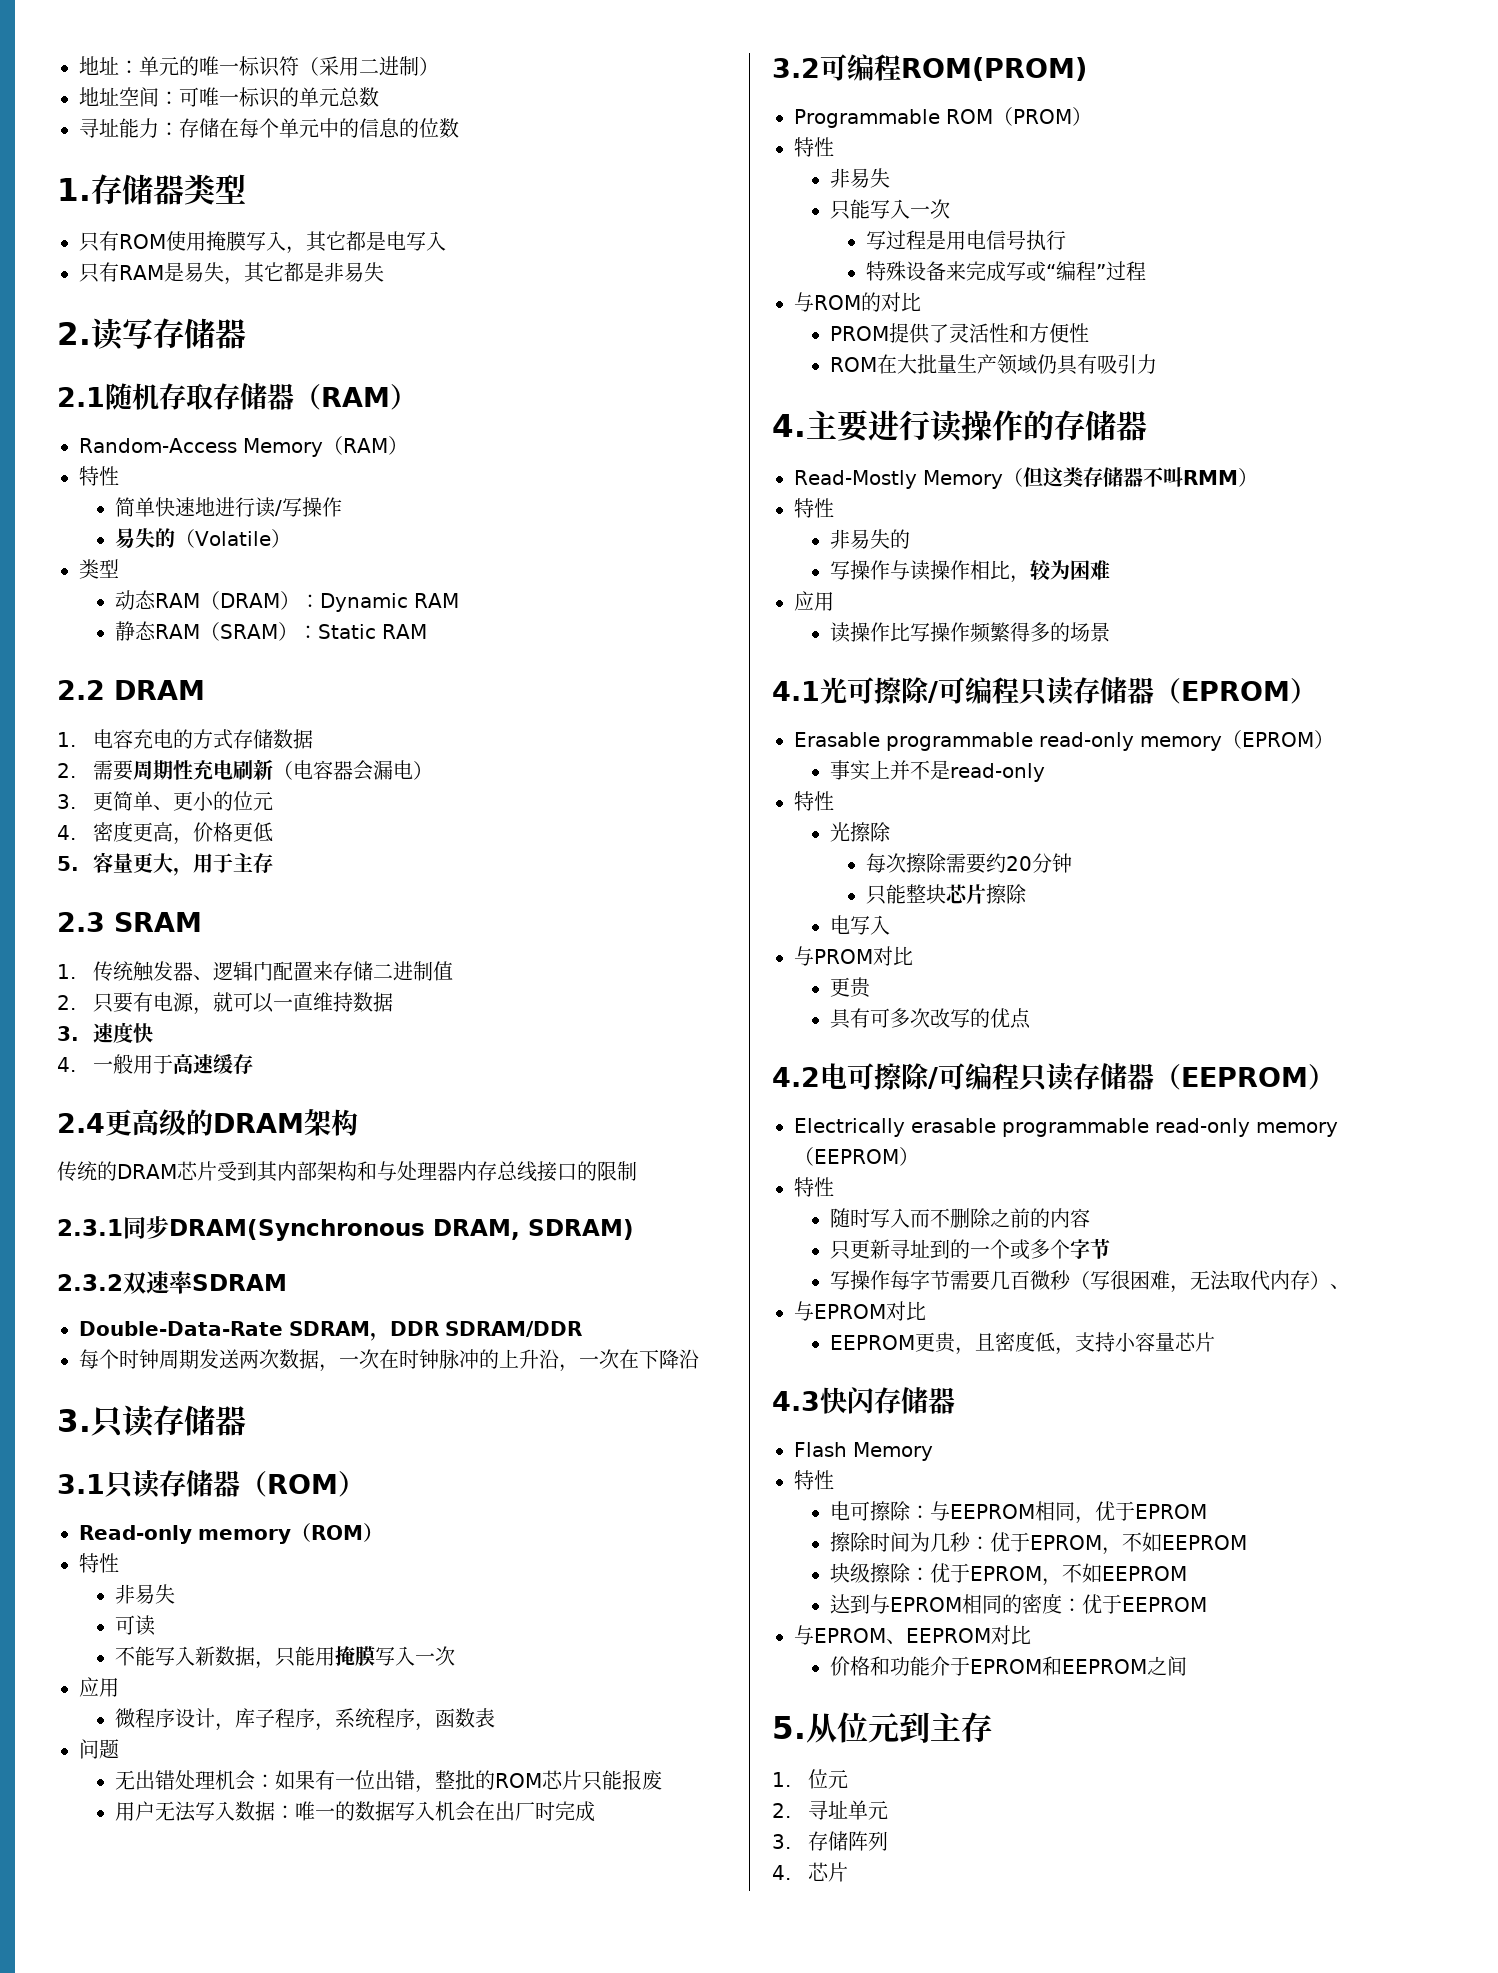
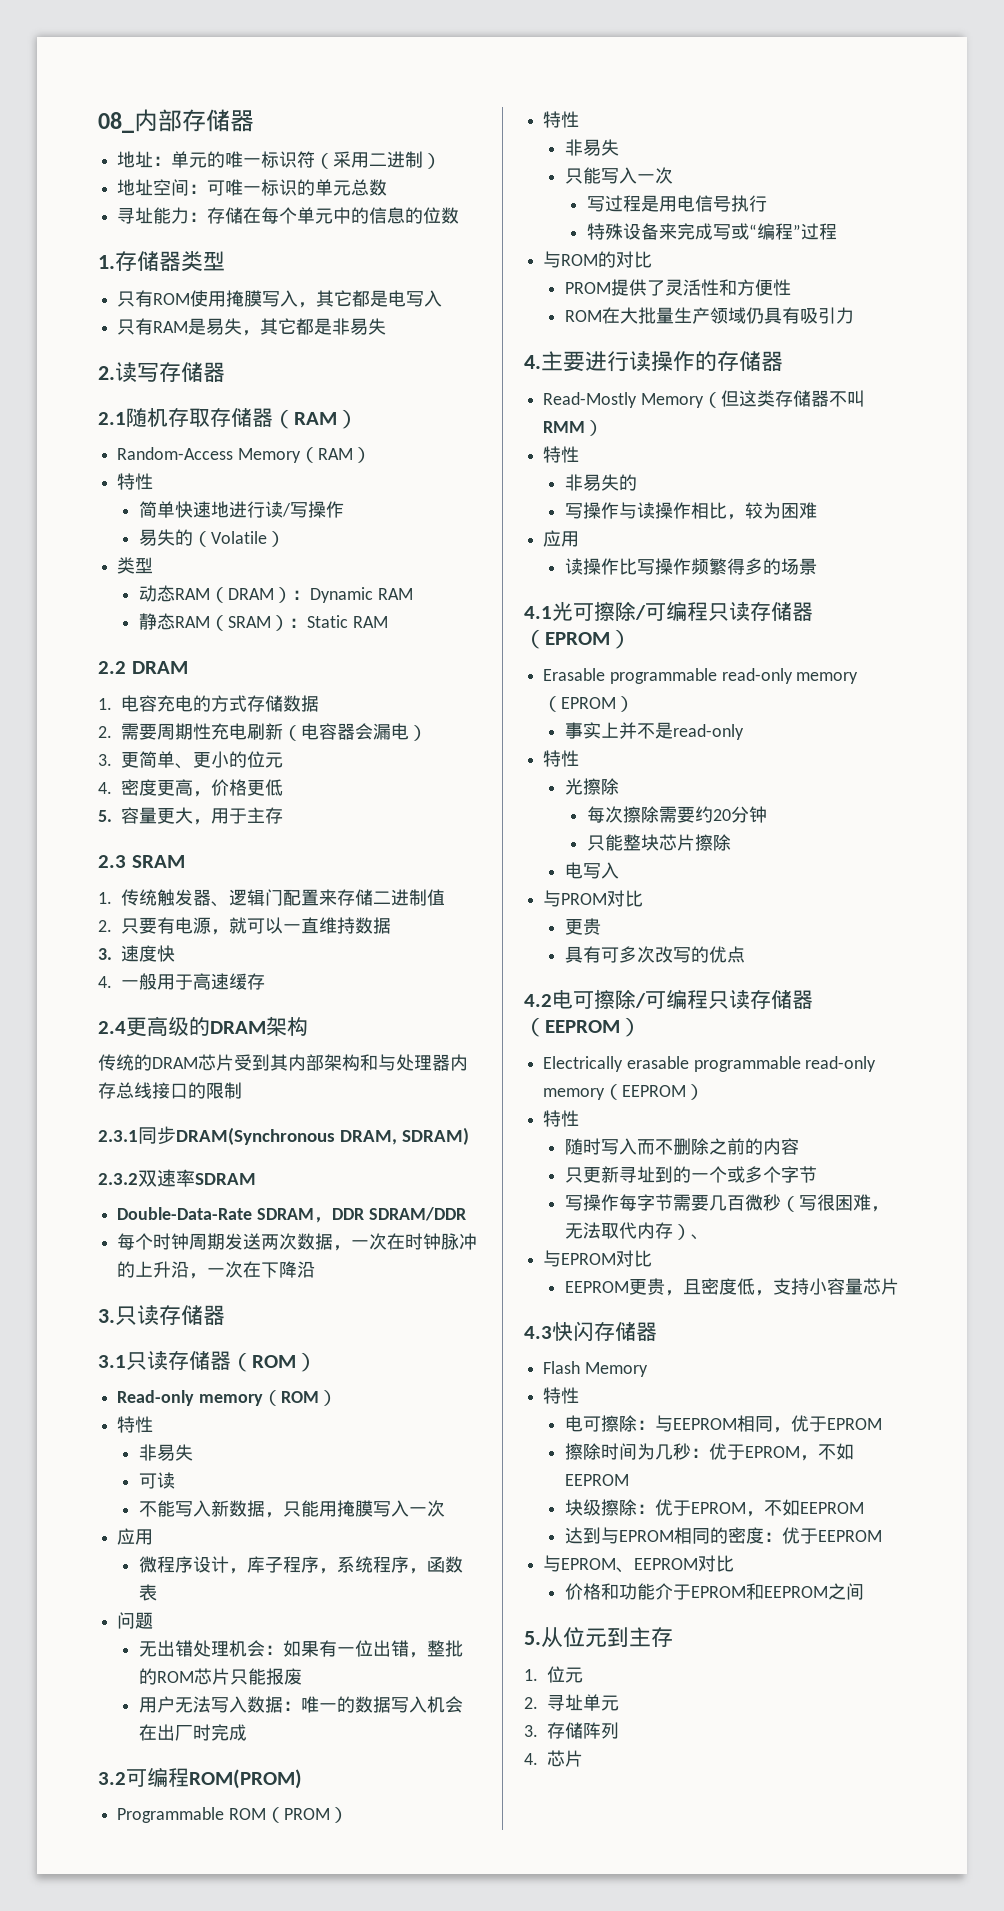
+ 08_内部存储器

